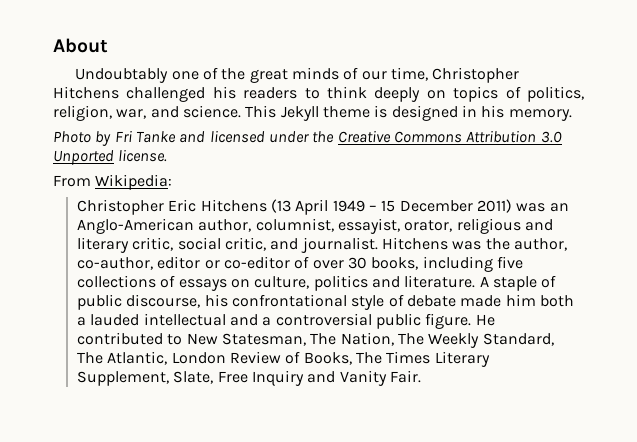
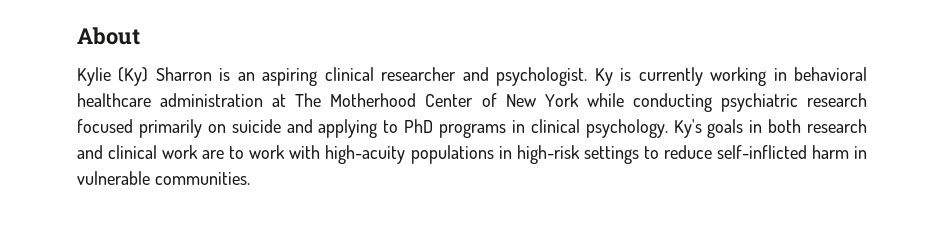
- Undoubtably one of the great minds of our time, Christopher Hitchens challenged his readers to think deeply on topics of politics, religion, war, and science. This Jekyll theme is designed in his memory.
- Photo by Fri Tanke and licensed under the Creative Commons Attribution 3.0 Unported license.
- From Wikipedia:
- Christopher Eric Hitchens (13 April 1949 – 15 December 2011) was an Anglo-American author, columnist, essayist, orator, religious and literary critic, social critic, and journalist. Hitchens was the author, co-author, editor or co-editor of over 30 books, including five collections of essays on culture, politics and literature. A staple of public discourse, his confrontational style of debate made him both a lauded intellectual and a controversial public figure. He contributed to New Statesman, The Nation, The Weekly Standard, The Atlantic, London Review of Books, The Times Literary Supplement, Slate, Free Inquiry and Vanity Fair.
+ Kylie (Ky) Sharron is an aspiring clinical researcher and psychologist. Ky is currently working in behavioral healthcare administration at The Motherhood Center of New York while conducting psychiatric research focused primarily on suicide and applying to PhD programs in clinical psychology. Ky's goals in both research and clinical work are to work with high-acuity populations in high-risk settings to reduce self-inflicted harm in vulnerable communities.

